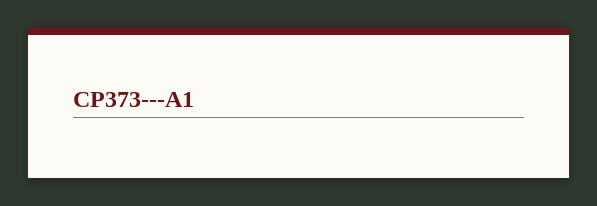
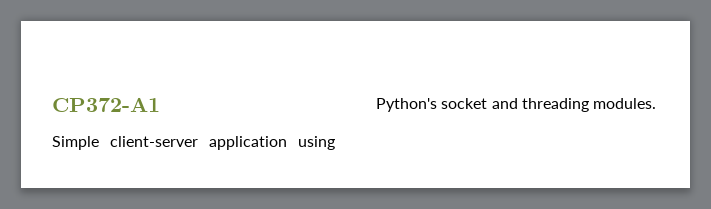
- CP373---A1
+ CP372-A1
+ Simple client-server application using Python's socket and threading modules.

